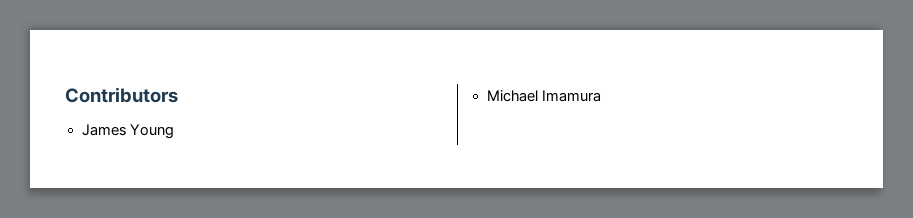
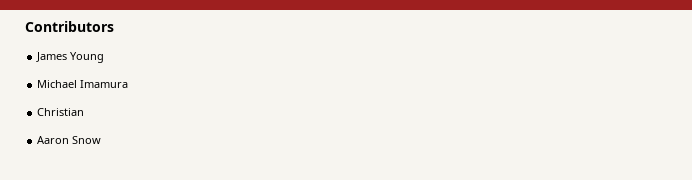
+ Christian
+ Aaron Snow

